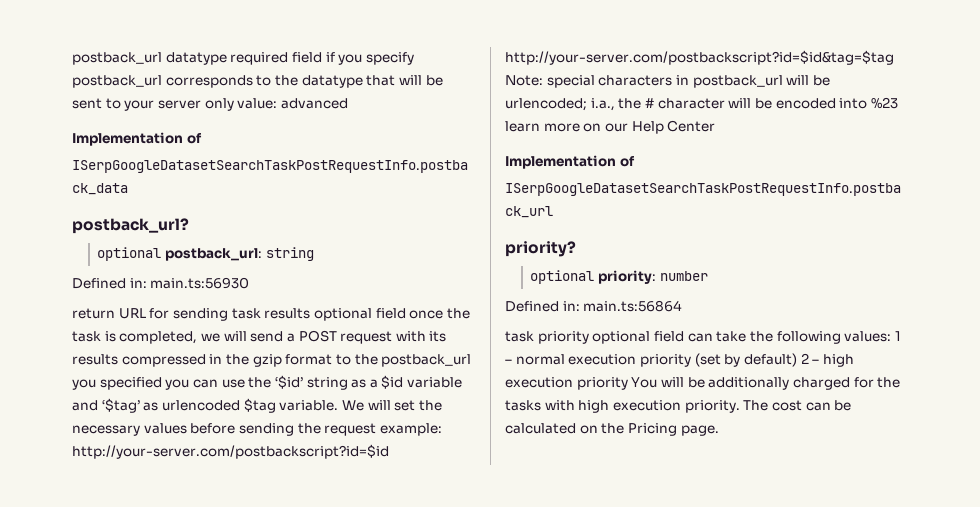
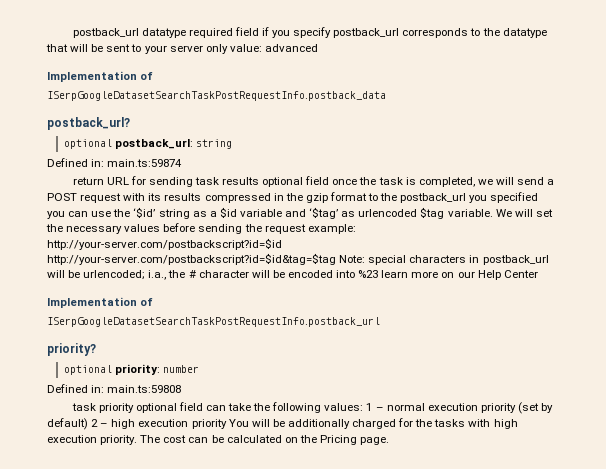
- Defined in: main.ts:56930
+ Defined in: main.ts:59874
- Defined in: main.ts:56864
+ Defined in: main.ts:59808

